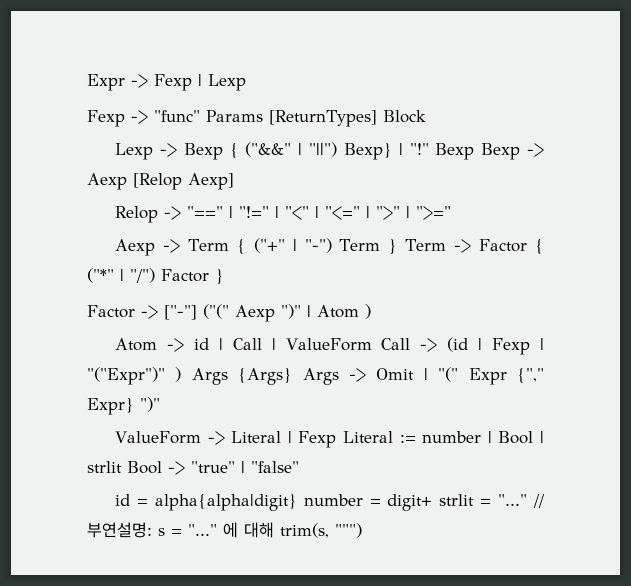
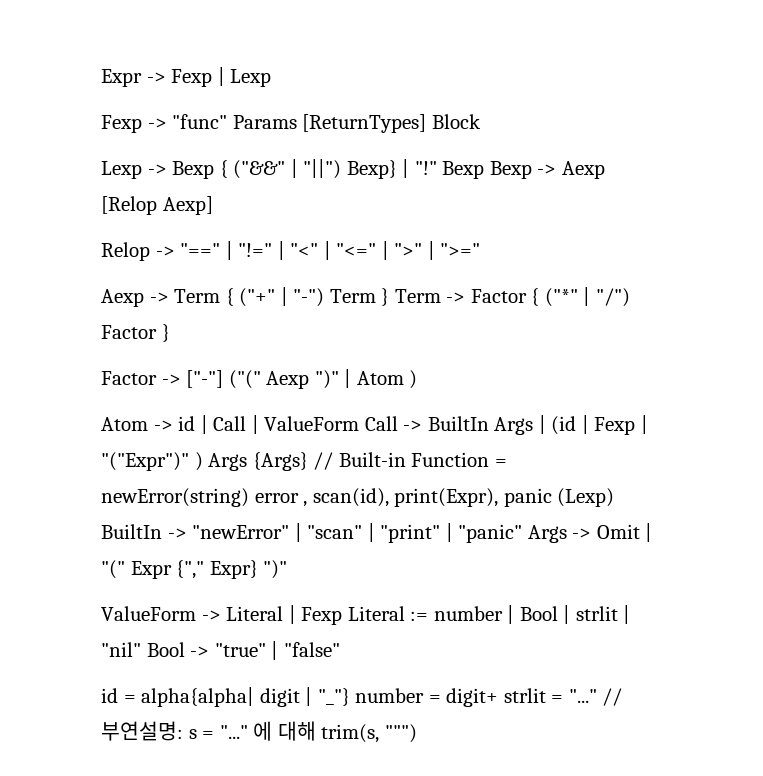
- Atom -> id | Call | ValueForm Call -> (id | Fexp | "("Expr")" ) Args {Args} Args -> Omit | "(" Expr {"," Expr} ")"
+ Atom -> id | Call | ValueForm Call -> BuiltIn Args | (id | Fexp | "("Expr")" ) Args {Args} // Built-in Function = newError(string) error , scan(id), print(Expr), panic (Lexp) BuiltIn -> "newError" | "scan" | "print" | "panic" Args -> Omit | "(" Expr {"," Expr} ")"
- ValueForm -> Literal | Fexp Literal := number | Bool | strlit Bool -> "true" | "false"
+ ValueForm -> Literal | Fexp Literal := number | Bool | strlit | "nil" Bool -> "true" | "false"
- id = alpha{alpha|digit} number = digit+ strlit = "..."
+ id = alpha{alpha| digit | "_"} number = digit+ strlit = "..."

